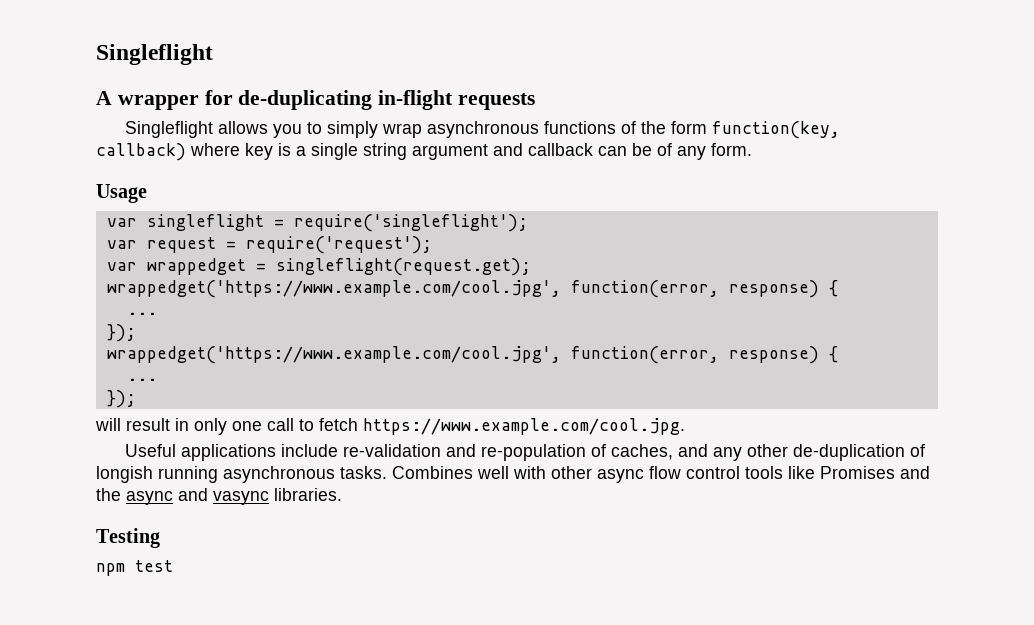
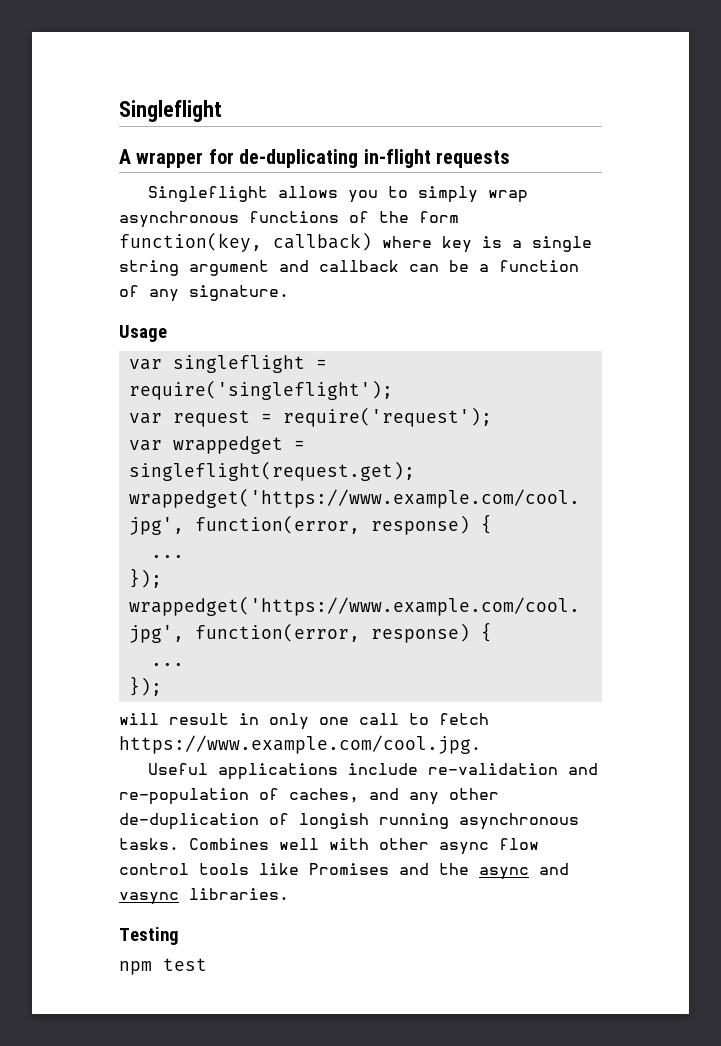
- Singleflight allows you to simply wrap asynchronous functions of the form function(key, callback) where key is a single string argument and callback can be of any form.
+ Singleflight allows you to simply wrap asynchronous functions of the form function(key, callback) where key is a single string argument and callback can be a function of any signature.

